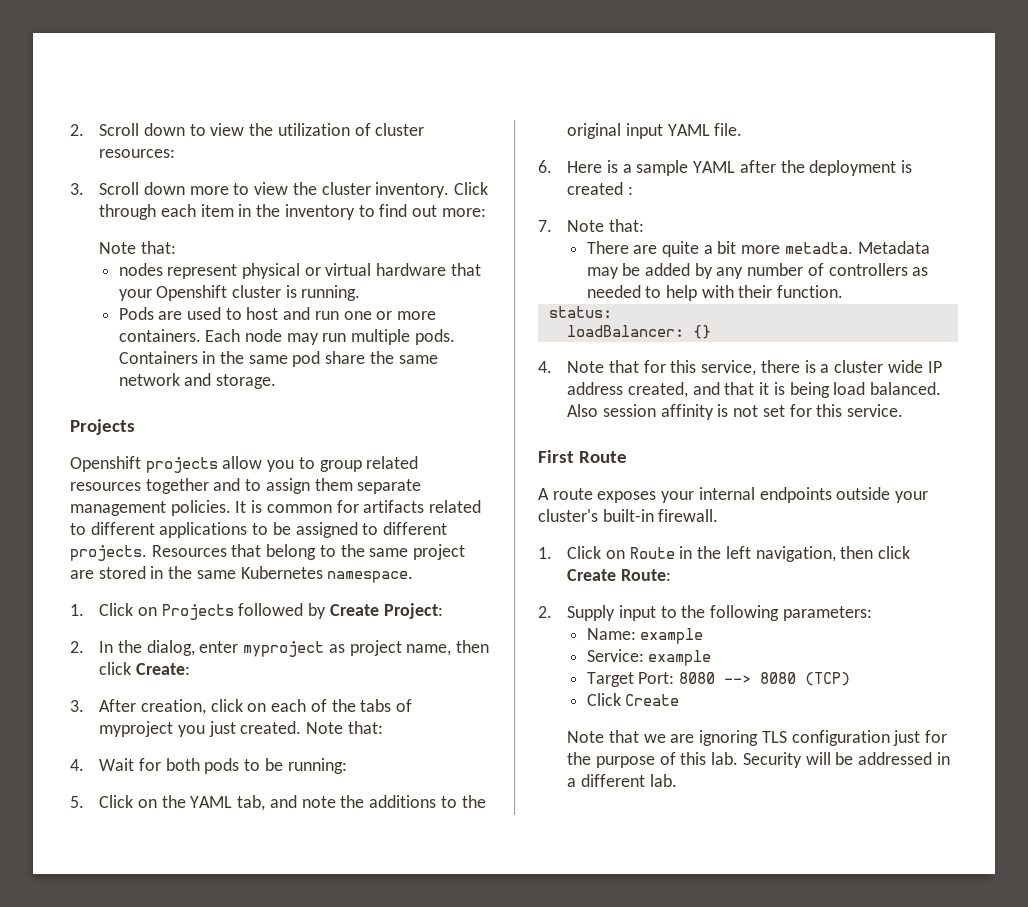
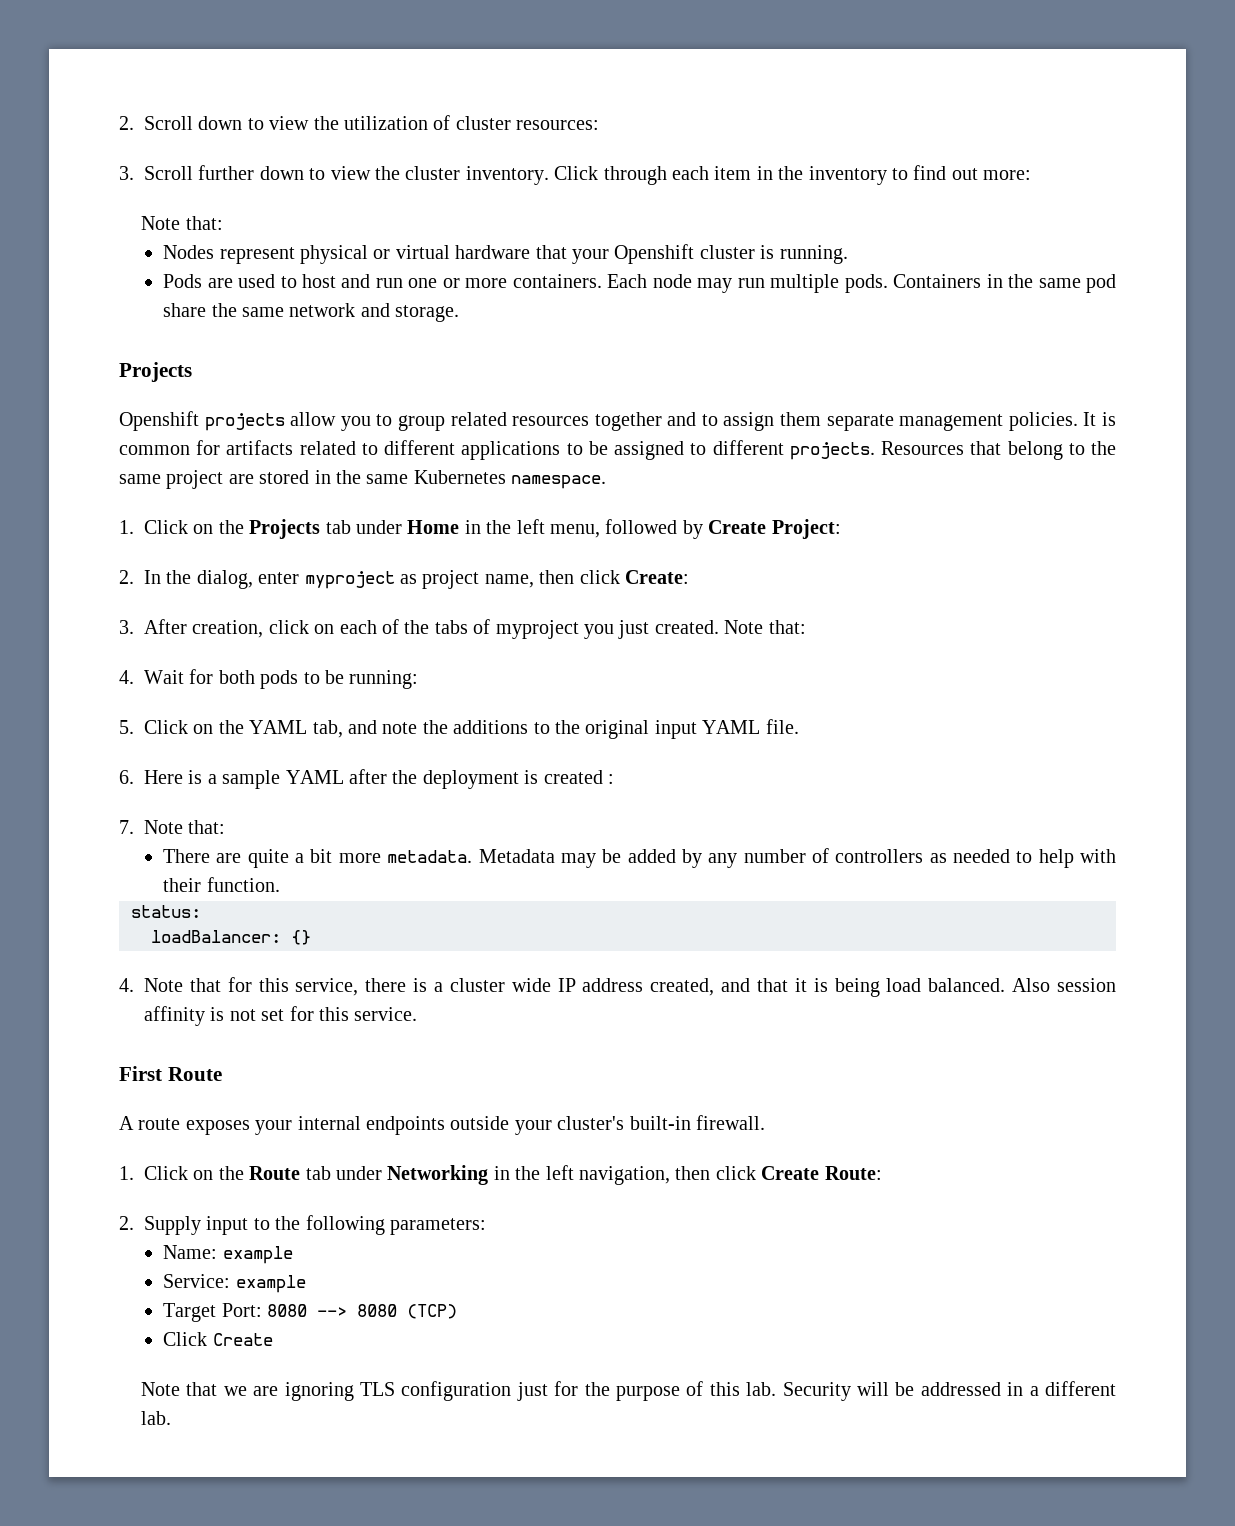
- 3. Scroll down more to view the cluster inventory.
+ 3. Scroll further down to view the cluster inventory.
- nodes represent physical or virtual hardware that your Openshift cluster is running.
+ Nodes represent physical or virtual hardware that your Openshift cluster is running.
- 1. Click on Projects followed by Create Project:
+ 1. Click on the Projects tab under Home in the left menu, followed by Create Project:
- There are quite a bit more metadta.
+ There are quite a bit more metadata.
- 1. Click on Route in the left navigation, then click Create Route:
+ 1. Click on the Route tab under Networking in the left navigation, then click Create Route:

